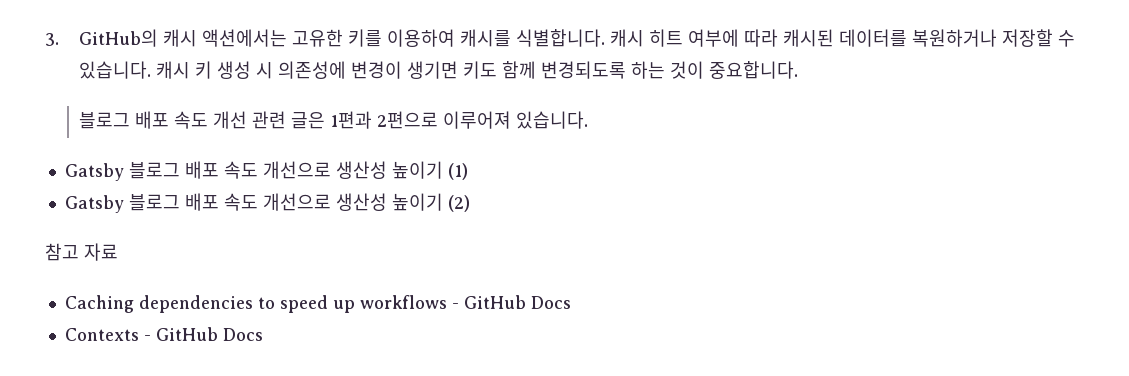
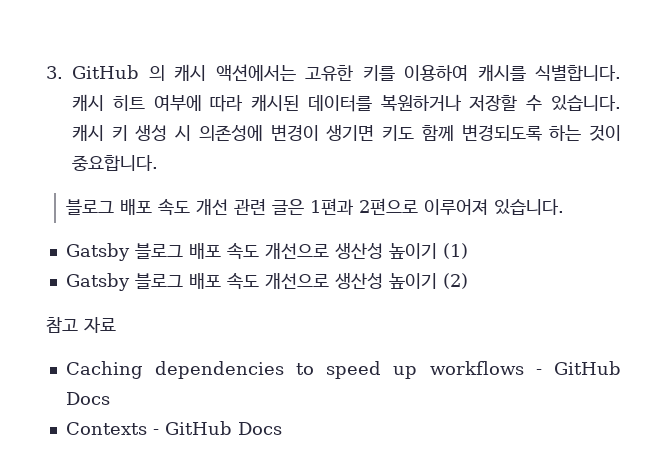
- 3. GitHub의 캐시 액션에서는 고유한 키를 이용하여 캐시를 식별합니다.
+ 3. GitHub 의 캐시 액션에서는 고유한 키를 이용하여 캐시를 식별합니다.

